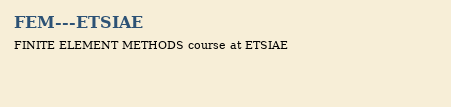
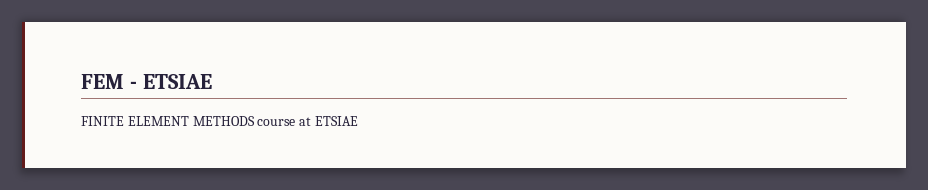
- FEM---ETSIAE
+ FEM - ETSIAE

